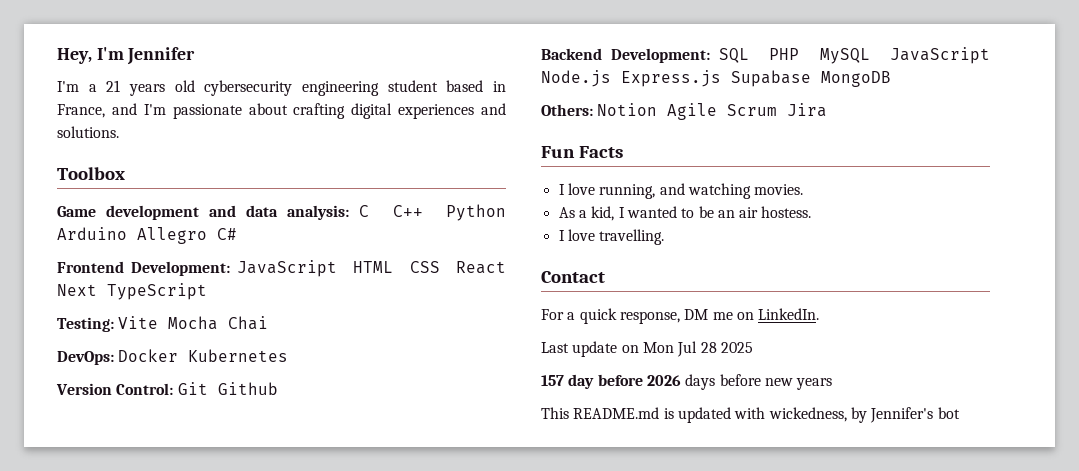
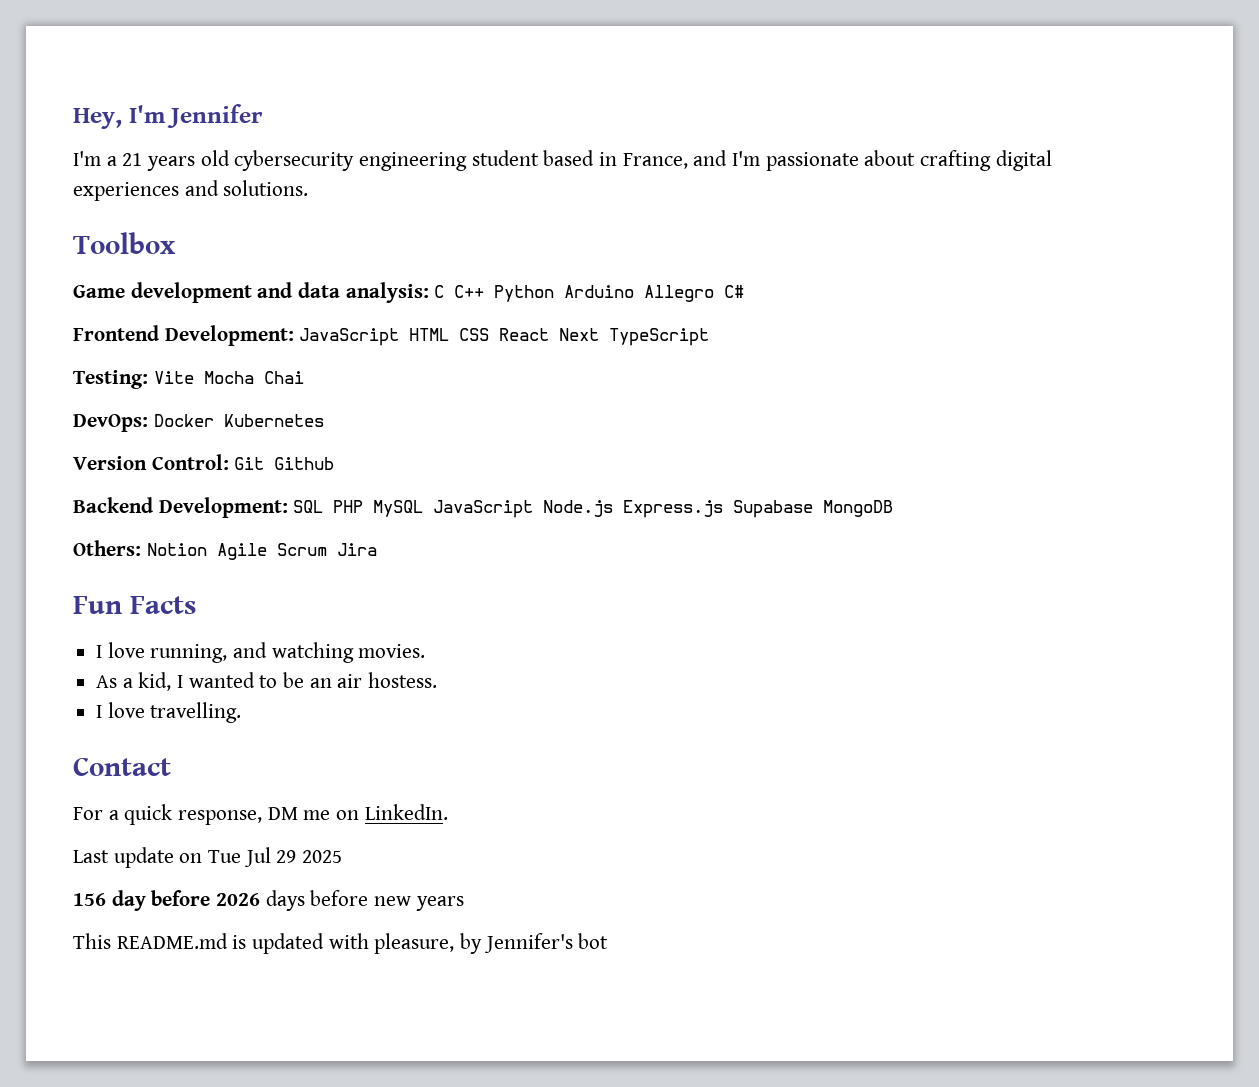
- Last update on Mon Jul 28 2025
+ Last update on Tue Jul 29 2025
- 157 day before 2026 days before new years
+ 156 day before 2026 days before new years
- This README.md is updated with wickedness, by Jennifer's bot
+ This README.md is updated with pleasure, by Jennifer's bot

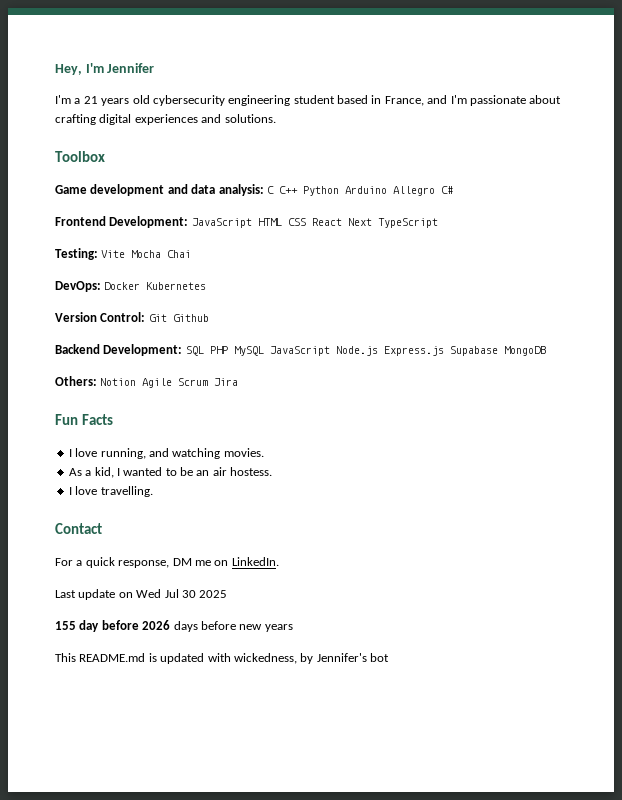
- Last update on Tue Jul 29 2025
+ Last update on Wed Jul 30 2025
- 156 day before 2026 days before new years
+ 155 day before 2026 days before new years
- This README.md is updated with pleasure, by Jennifer's bot
+ This README.md is updated with wickedness, by Jennifer's bot

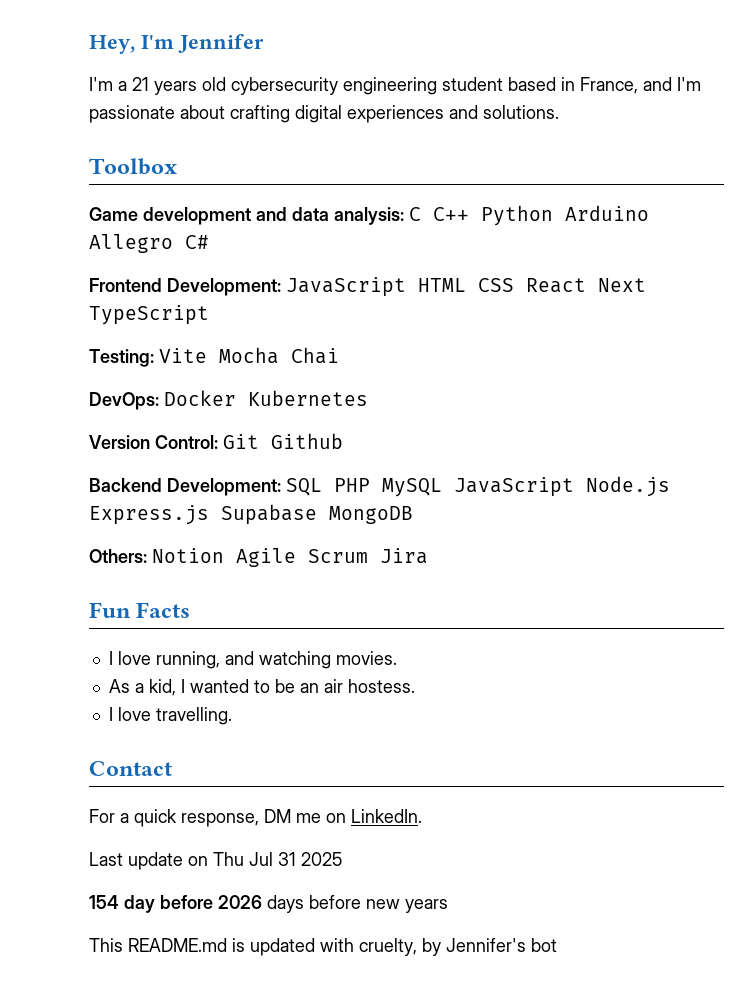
- Last update on Wed Jul 30 2025
+ Last update on Thu Jul 31 2025
- 155 day before 2026 days before new years
+ 154 day before 2026 days before new years
- This README.md is updated with wickedness, by Jennifer's bot
+ This README.md is updated with cruelty, by Jennifer's bot

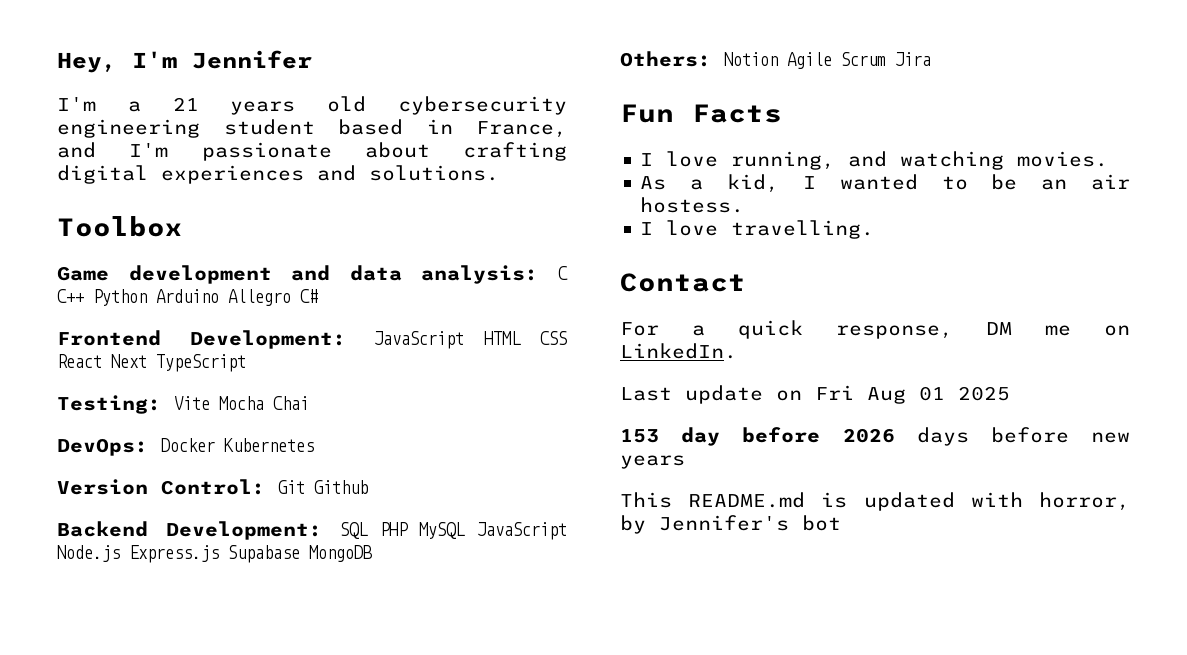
- Last update on Thu Jul 31 2025
+ Last update on Fri Aug 01 2025
- 154 day before 2026 days before new years
+ 153 day before 2026 days before new years
- This README.md is updated with cruelty, by Jennifer's bot
+ This README.md is updated with horror, by Jennifer's bot

